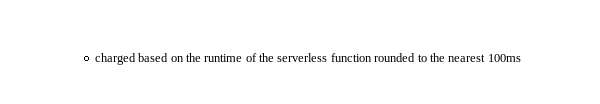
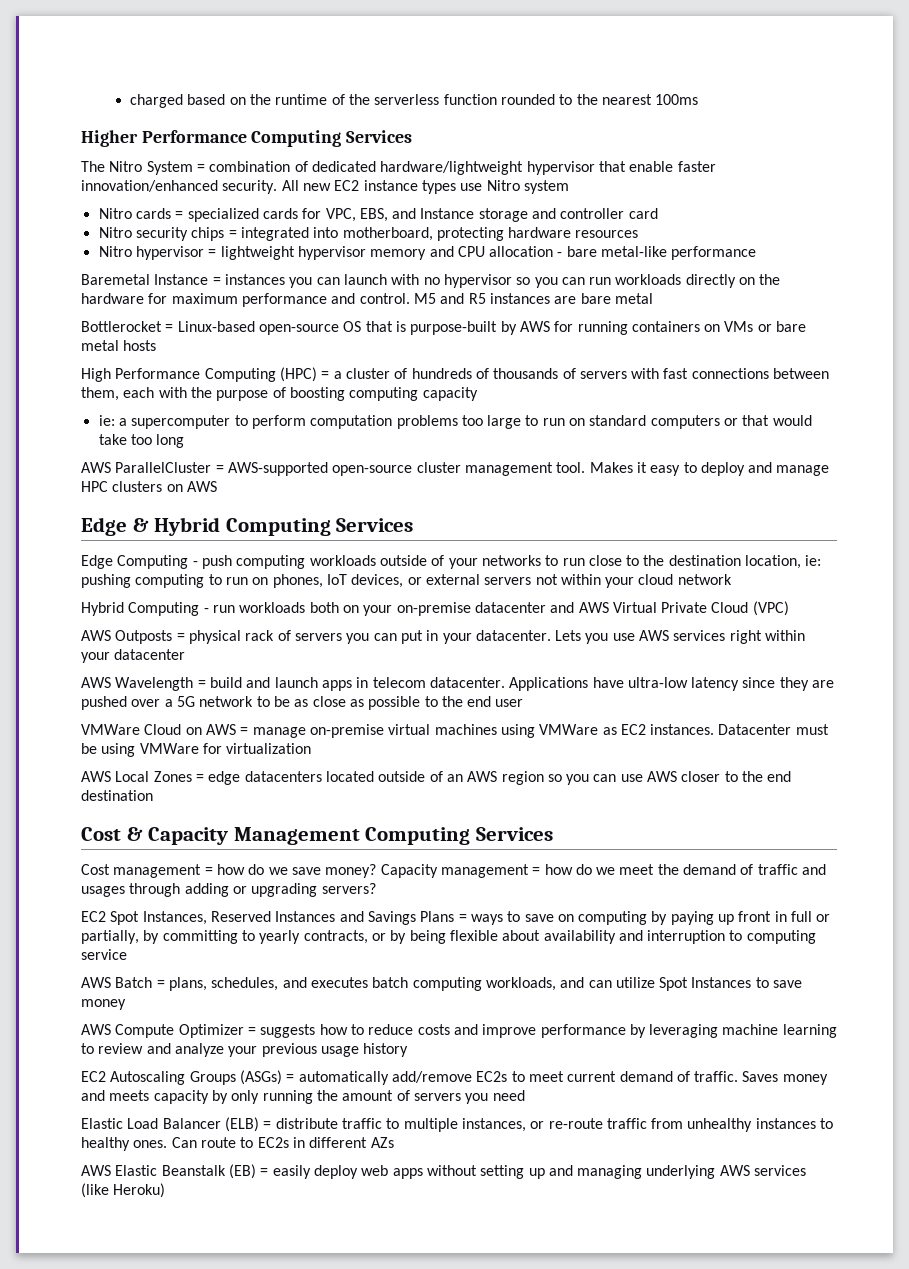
+ Higher Performance Computing Services
+ The Nitro System = combination of dedicated hardware/lightweight hypervisor that enable faster innovation/enhanced security. All new EC2 instance types use Nitro system
+ Nitro cards = specialized cards for VPC, EBS, and Instance storage and controller card
+ Nitro security chips = integrated into motherboard, protecting hardware resources
+ Nitro hypervisor = lightweight hypervisor memory and CPU allocation - bare metal-like performance
+ Baremetal Instance = instances you can launch with no hypervisor so you can run workloads directly on the hardware for maximum performance and control. M5 and R5 instances are bare metal
+ Bottlerocket = Linux-based open-source OS that is purpose-built by AWS for running containers on VMs or bare metal hosts
+ High Performance Computing (HPC) = a cluster of hundreds of thousands of servers with fast connections between them, each with the purpose of boosting computing capacity
+ ie: a supercomputer to perform computation problems too large to run on standard computers or that would take too long
+ AWS ParallelCluster = AWS-supported open-source cluster management tool. Makes it easy to deploy and manage HPC clusters on AWS
+ Edge & Hybrid Computing Services
+ Edge Computing - push computing workloads outside of your networks to run close to the destination location, ie: pushing computing to run on phones, IoT devices, or external servers not within your cloud network
+ Hybrid Computing - run workloads both on your on-premise datacenter and AWS Virtual Private Cloud (VPC)
+ AWS Outposts = physical rack of servers you can put in your datacenter. Lets you use AWS services right within your datacenter
+ AWS Wavelength = build and launch apps in telecom datacenter. Applications have ultra-low latency since they are pushed over a 5G network to be as close as possible to the end user
+ VMWare Cloud on AWS = manage on-premise virtual machines using VMWare as EC2 instances. Datacenter must be using VMWare for virtualization
+ AWS Local Zones = edge datacenters located outside of an AWS region so you can use AWS closer to the end destination
+ Cost & Capacity Management Computing Services
+ Cost management = how do we save money? Capacity management = how do we meet the demand of traffic and usages through adding or upgrading servers?
+ EC2 Spot Instances, Reserved Instances and Savings Plans = ways to save on computing by paying up front in full or partially, by committing to yearly contracts, or by being flexible about availability and interruption to computing service
+ AWS Batch = plans, schedules, and executes batch computing workloads, and can utilize Spot Instances to save money
+ AWS Compute Optimizer = suggests how to reduce costs and improve performance by leveraging machine learning to review and analyze your previous usage history
+ EC2 Autoscaling Groups (ASGs) = automatically add/remove EC2s to meet current demand of traffic. Saves money and meets capacity by only running the amount of servers you need
+ Elastic Load Balancer (ELB) = distribute traffic to multiple instances, or re-route traffic from unhealthy instances to healthy ones. Can route to EC2s in different AZs
+ AWS Elastic Beanstalk (EB) = easily deploy web apps without setting up and managing underlying AWS services (like Heroku)

